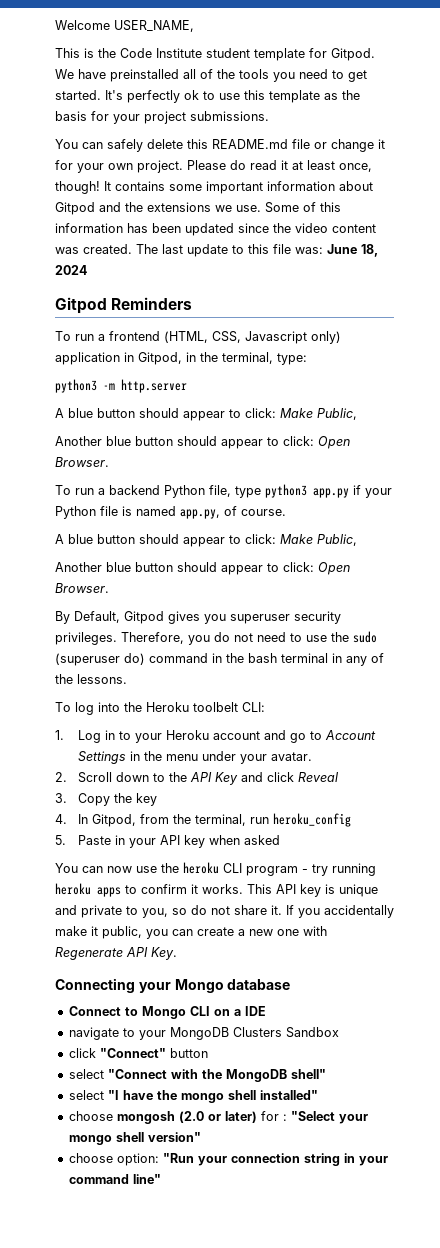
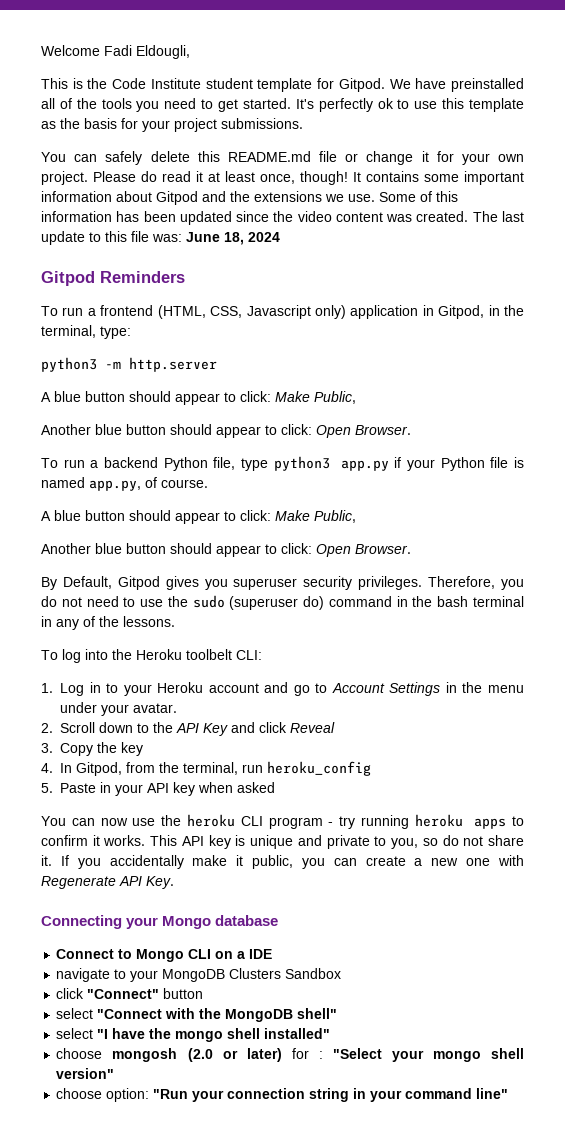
- Welcome USER_NAME,
+ Welcome Fadi Eldougli,

